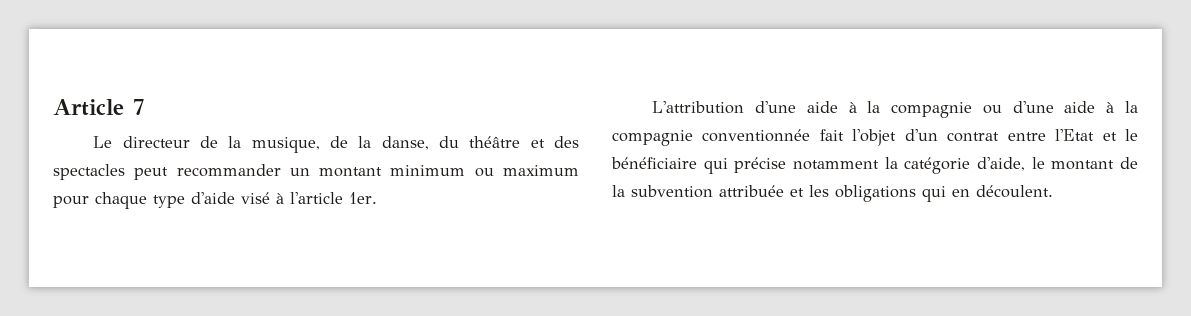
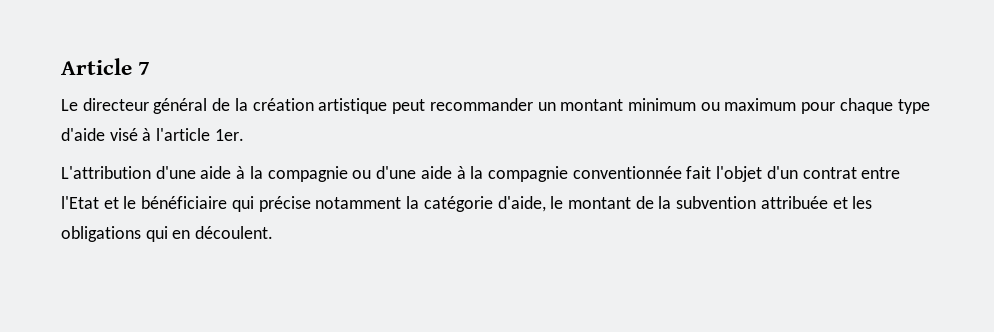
- Le directeur de la musique, de la danse, du théâtre et des spectacles peut recommander un montant minimum ou maximum pour chaque type d'aide visé à l'article 1er.
+ Le directeur général de la création artistique peut recommander un montant minimum ou maximum pour chaque type d'aide visé à l'article 1er.

